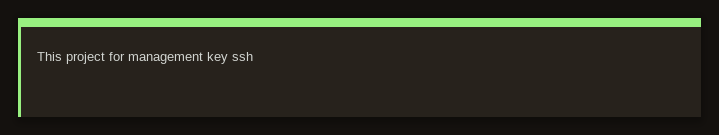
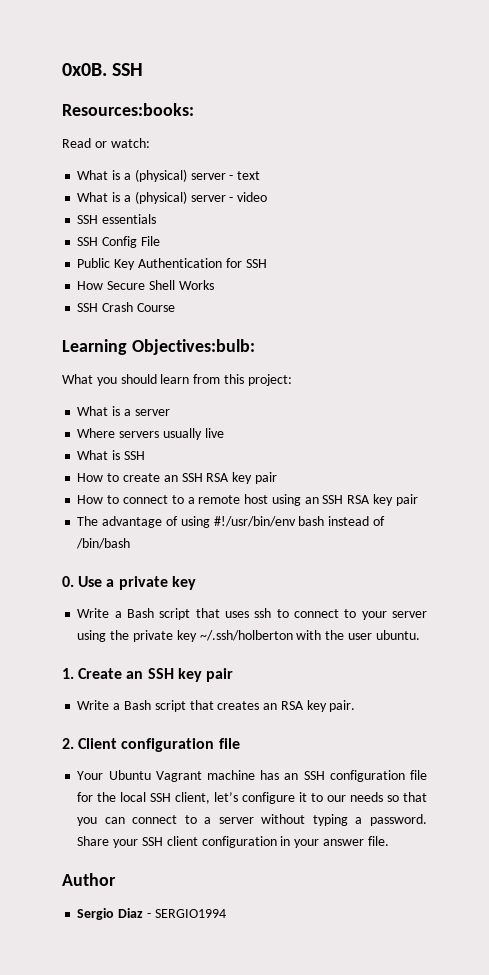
- This project for management key ssh
+ 0x0B. SSH
+ Resources:books:
+ Read or watch:
+ What is a (physical) server - text
+ What is a (physical) server - video
+ SSH essentials
+ SSH Config File
+ Public Key Authentication for SSH
+ How Secure Shell Works
+ SSH Crash Course
+ Learning Objectives:bulb:
+ What you should learn from this project:
+ What is a server
+ Where servers usually live
+ What is SSH
+ How to create an SSH RSA key pair
+ How to connect to a remote host using an SSH RSA key pair
+ The advantage of using #!/usr/bin/env bash instead of /bin/bash
+ 0. Use a private key
+ Write a Bash script that uses ssh to connect to your server using the private key ~/.ssh/holberton with the user ubuntu.
+ 1. Create an SSH key pair
+ Write a Bash script that creates an RSA key pair.
+ 2. Client configuration file
+ Your Ubuntu Vagrant machine has an SSH configuration file for the local SSH client, let’s configure it to our needs so that you can connect to a server without typing a password. Share your SSH client configuration in your answer file.
+ Author
+ Sergio Diaz - SERGIO1994

